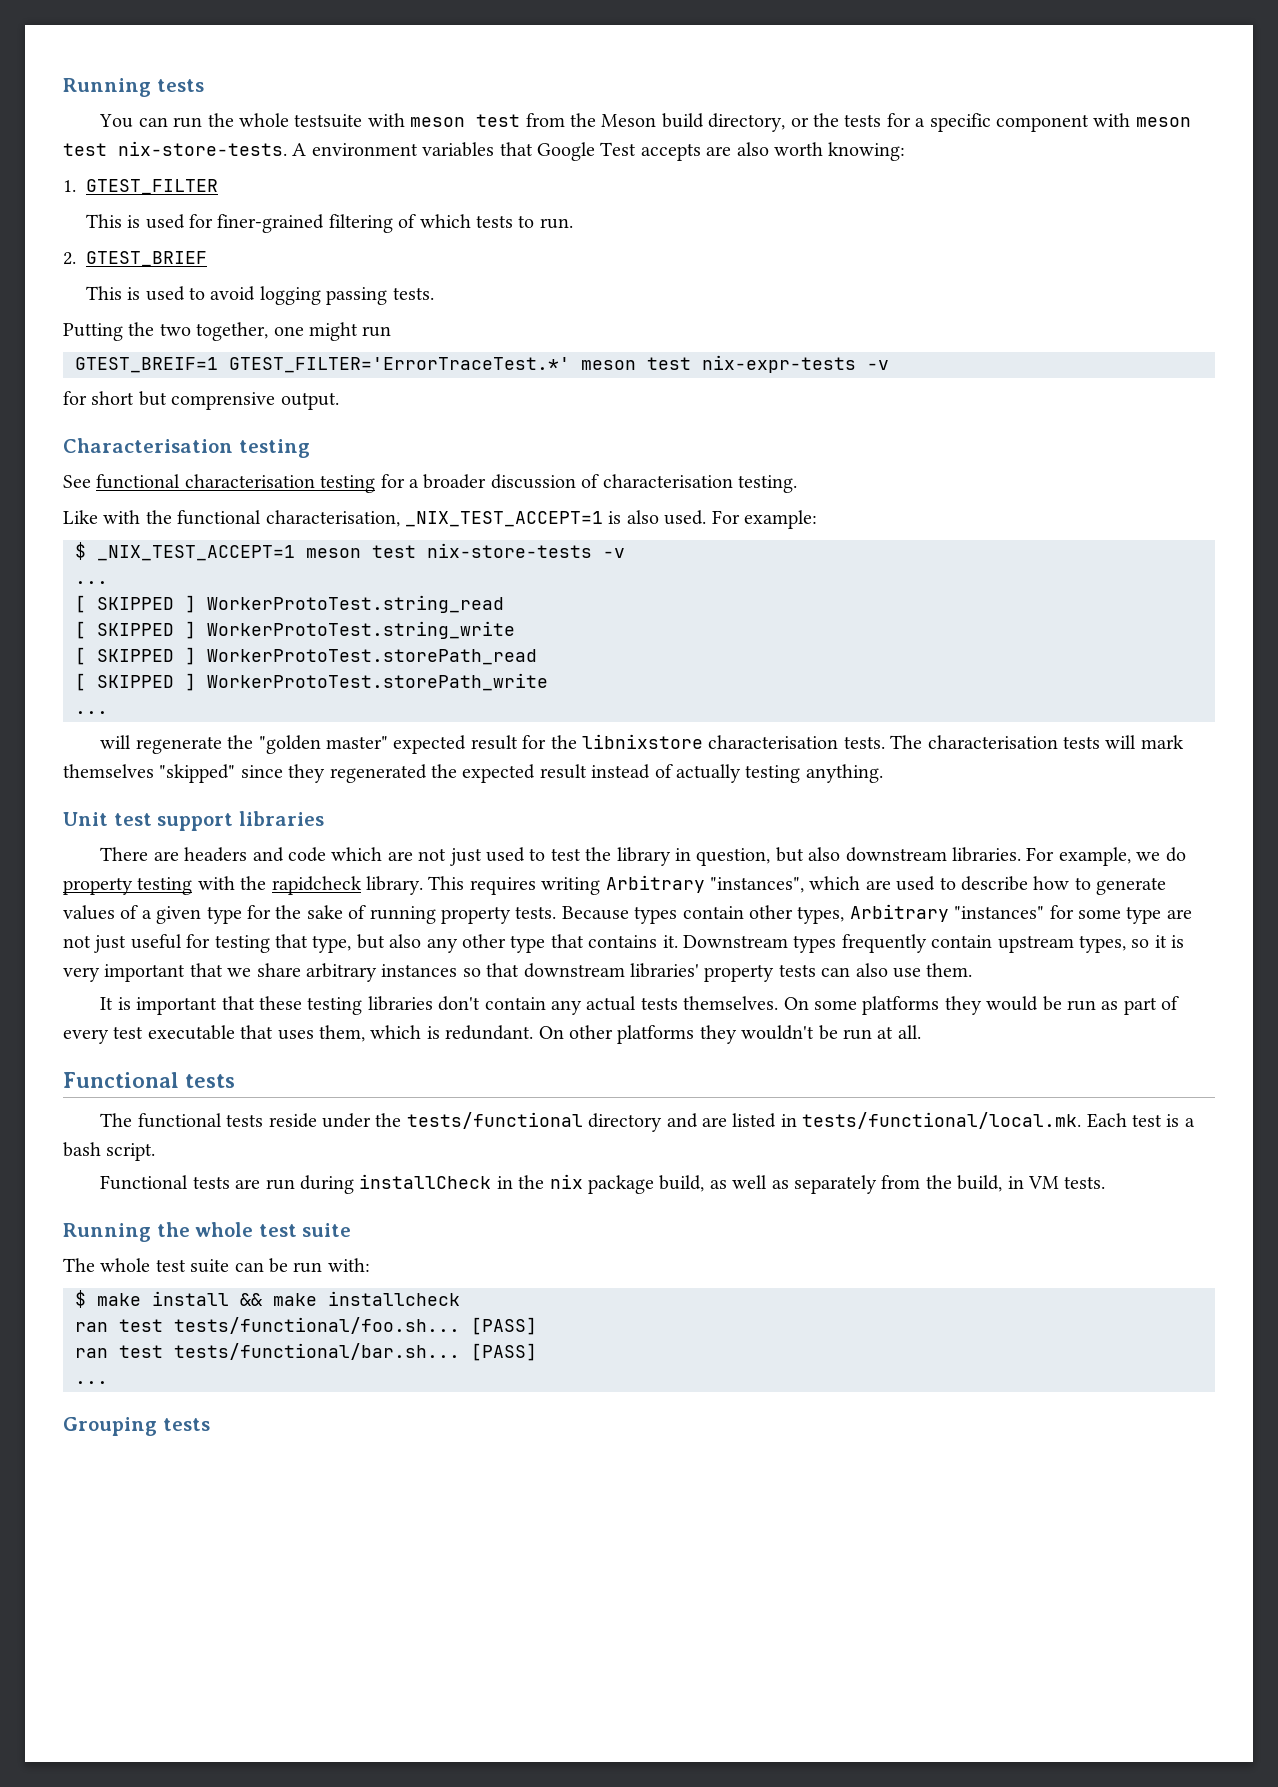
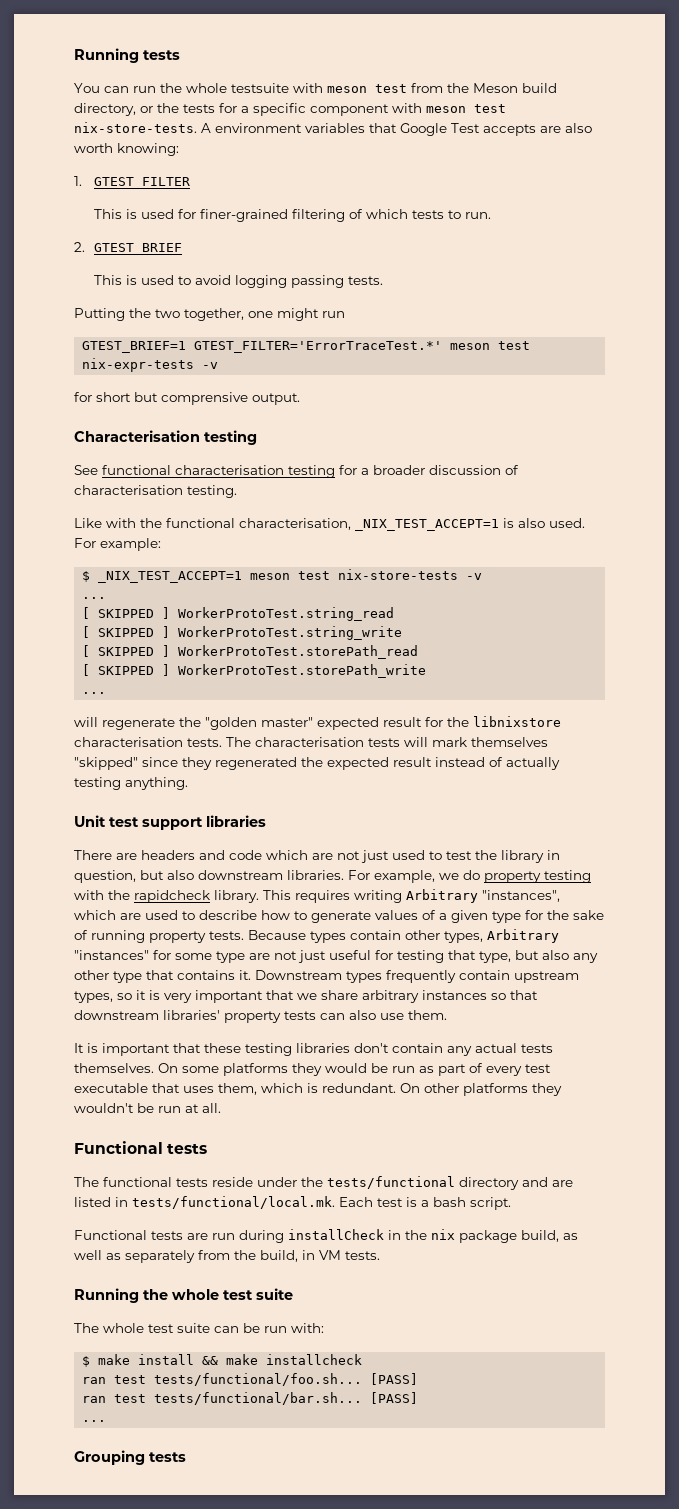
- GTEST_BREIF=1 GTEST_FILTER='ErrorTraceTest.*' meson test nix-expr-tests -v
+ GTEST_BRIEF=1 GTEST_FILTER='ErrorTraceTest.*' meson test nix-expr-tests -v

